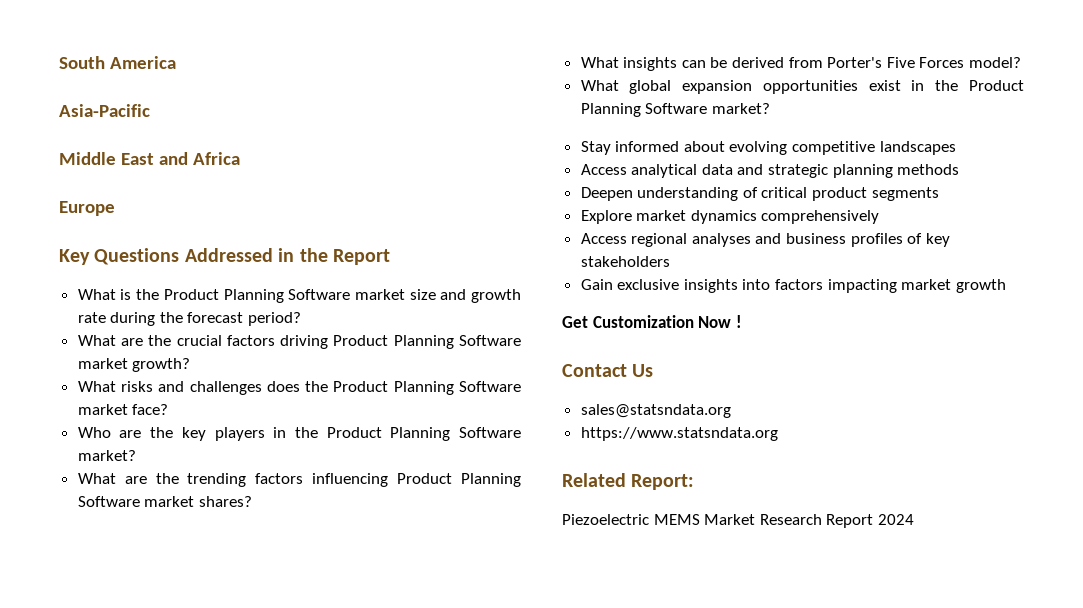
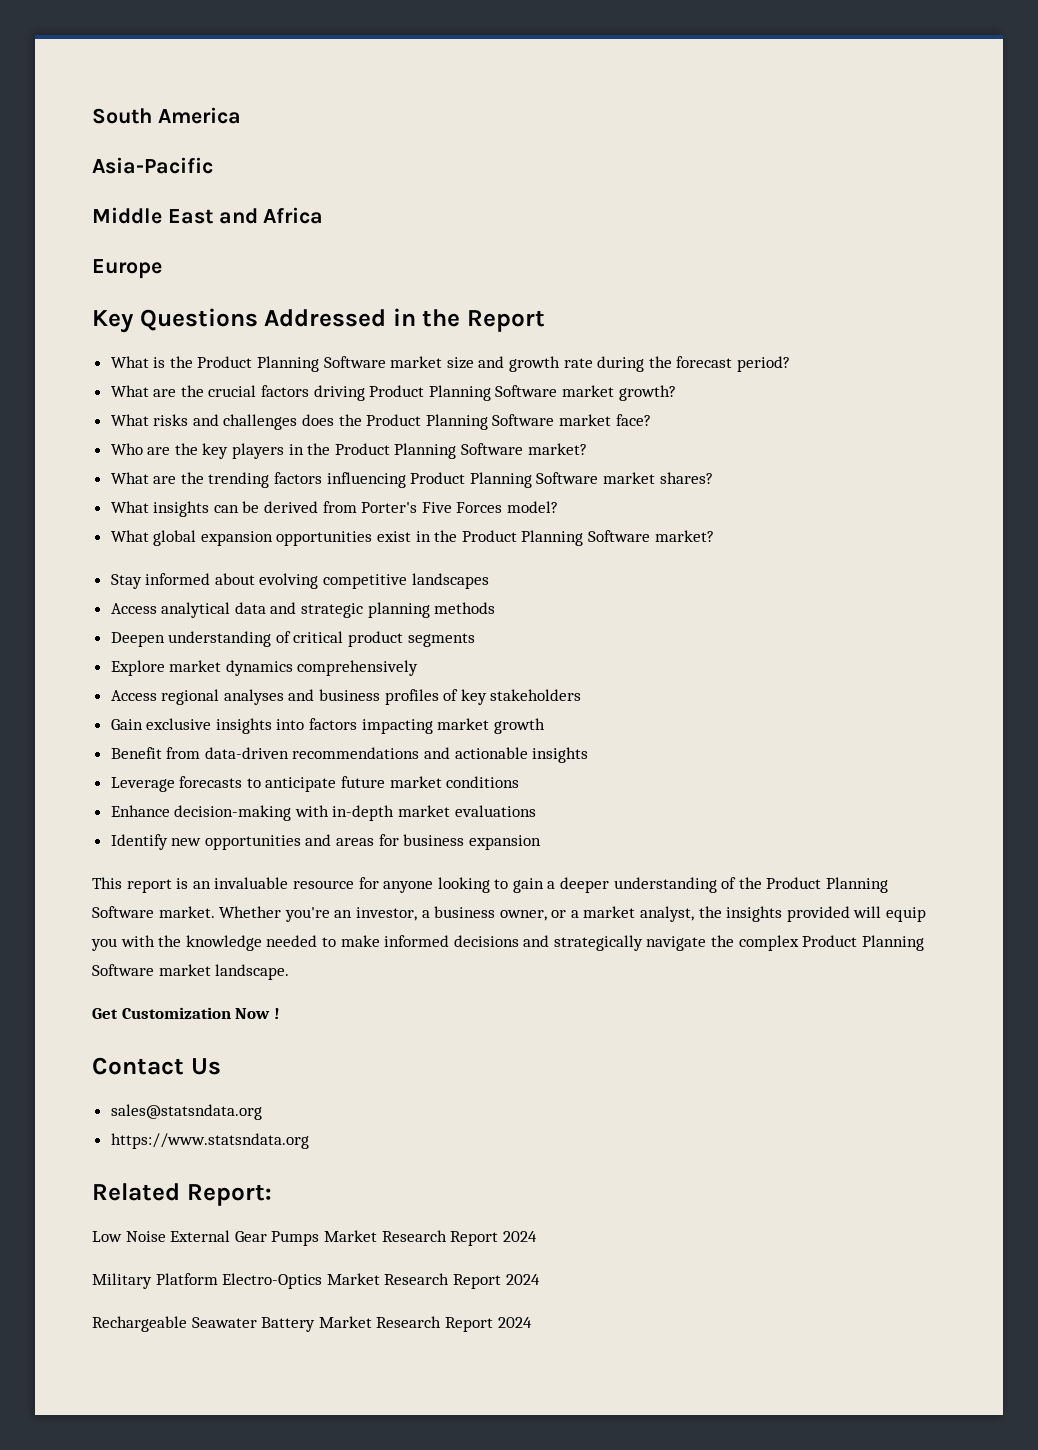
+ Benefit from data-driven recommendations and actionable insights
+ Leverage forecasts to anticipate future market conditions
+ Enhance decision-making with in-depth market evaluations
+ Identify new opportunities and areas for business expansion
+ This report is an invaluable resource for anyone looking to gain a deeper understanding of the Product Planning Software market. Whether you're an investor, a business owner, or a market analyst, the insights provided will equip you with the knowledge needed to make informed decisions and strategically navigate the complex Product Planning Software market landscape.
- Piezoelectric MEMS Market Research Report 2024
+ Low Noise External Gear Pumps Market Research Report 2024
+ Military Platform Electro-Optics Market Research Report 2024
+ Rechargeable Seawater Battery Market Research Report 2024

